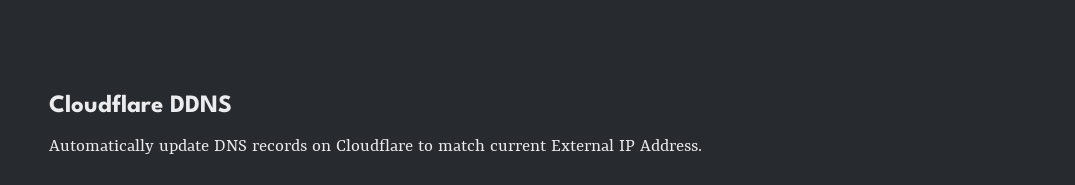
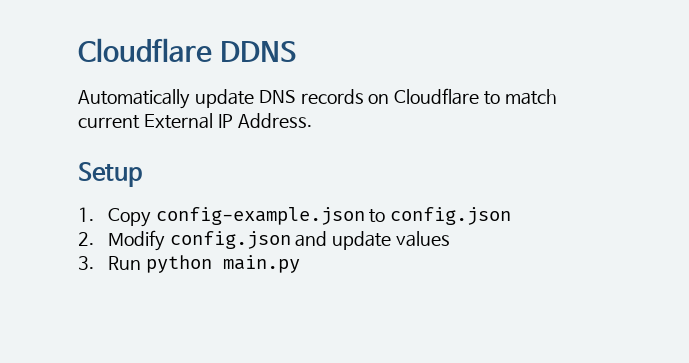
+ Setup
+ 1. Copy config-example.json to config.json
+ 2. Modify config.json and update values
+ 3. Run python main.py

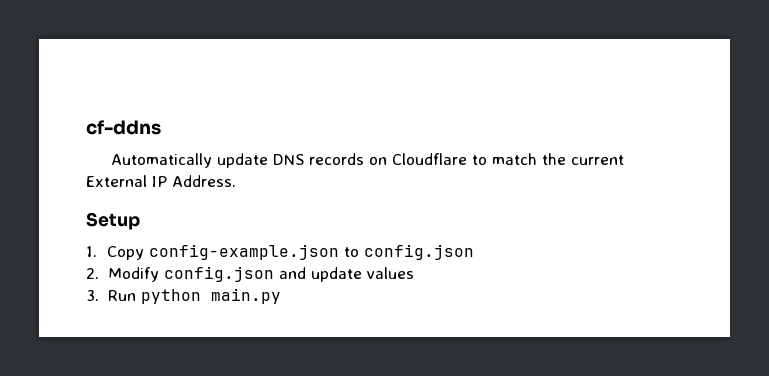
- Cloudflare DDNS
+ cf-ddns
- Automatically update DNS records on Cloudflare to match current External IP Address.
+ Automatically update DNS records on Cloudflare to match the current External IP Address.

